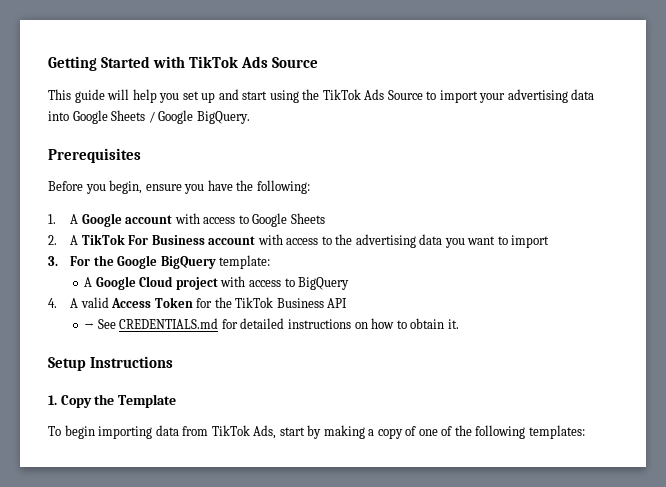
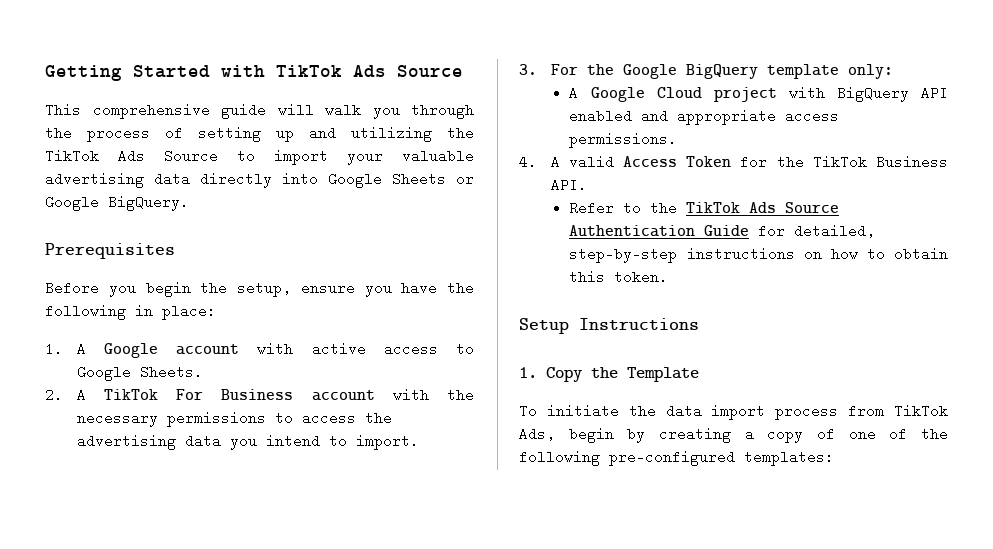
- This guide will help you set up and start using the TikTok Ads Source to import your advertising data into Google Sheets / Google BigQuery.
+ This comprehensive guide will walk you through the process of setting up and utilizing the TikTok Ads Source to import your valuable advertising data directly into Google Sheets or Google BigQuery.
- Before you begin, ensure you have the following:
+ Before you begin the setup, ensure you have the following in place:
- 1. A Google account with access to Google Sheets
+ 1. A Google account with active access to Google Sheets.
- 2. A TikTok For Business account with access to the advertising data you want to import
+ 2. A TikTok For Business account with the necessary permissions to access the advertising data you intend to import.
- 3. For the Google BigQuery template:
+ 3. For the Google BigQuery template only:
- A Google Cloud project with access to BigQuery
+ A Google Cloud project with BigQuery API enabled and appropriate access permissions.
- 4. A valid Access Token for the TikTok Business API
- → See CREDENTIALS.md for detailed instructions on how to obtain it.
+ 4. A valid Access Token for the TikTok Business API.
+ Refer to the TikTok Ads Source Authentication Guide for detailed, step-by-step instructions on how to obtain this token.
- To begin importing data from TikTok Ads, start by making a copy of one of the following templates:
+ To initiate the data import process from TikTok Ads, begin by creating a copy of one of the following pre-configured templates:

